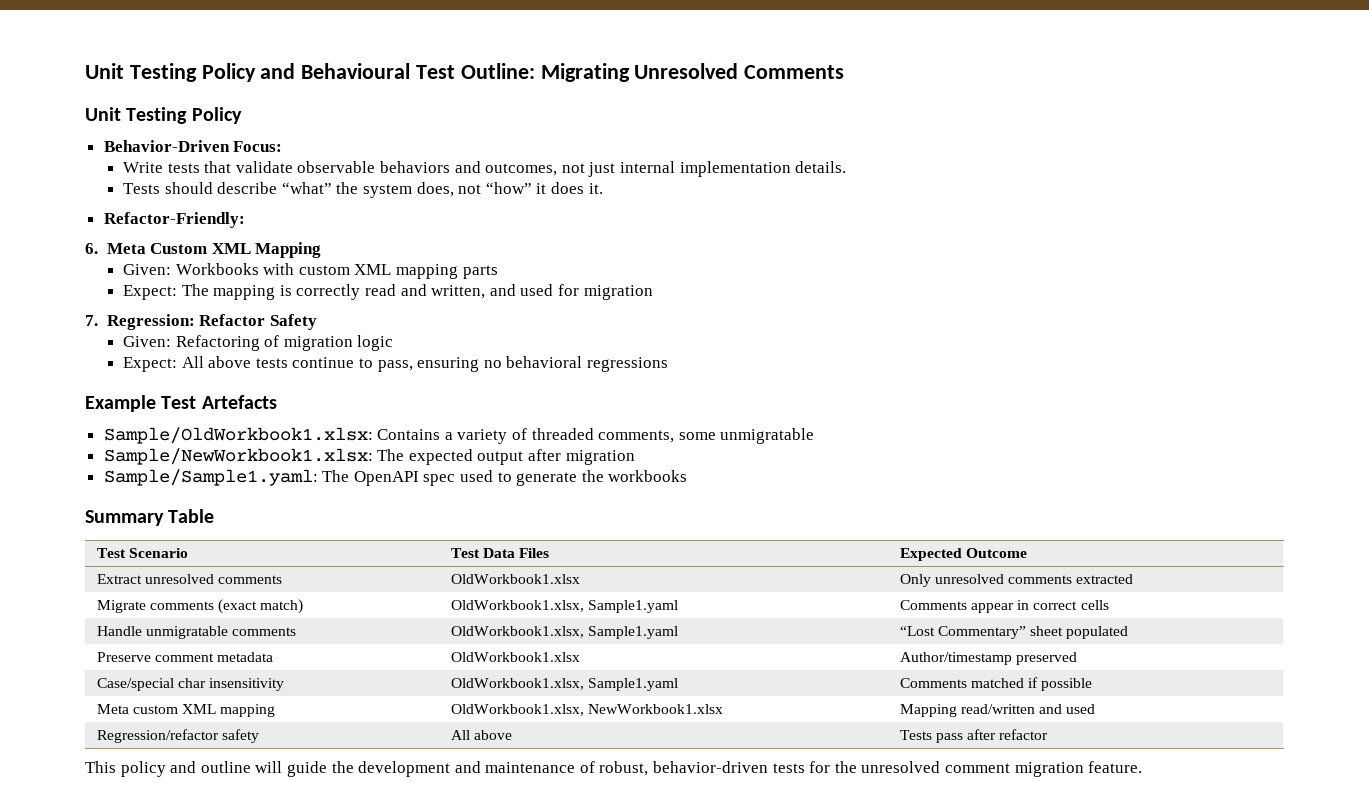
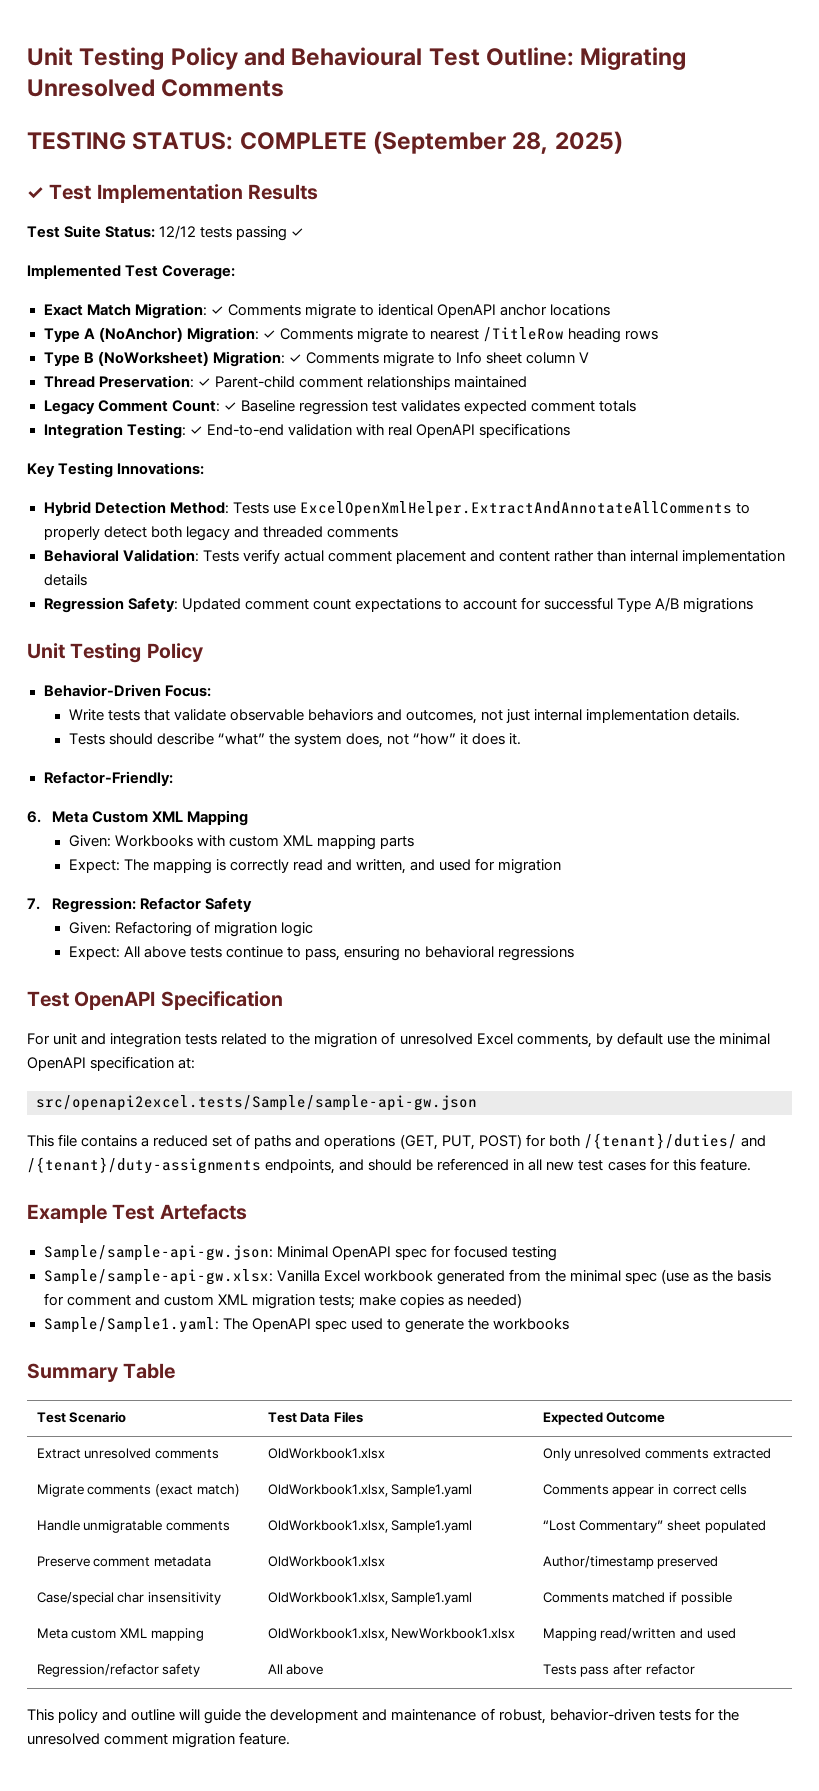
+ TESTING STATUS: COMPLETE (September 28, 2025)
+ ✓ Test Implementation Results
+ Test Suite Status: 12/12 tests passing ✓
+ Implemented Test Coverage:
+ Exact Match Migration: ✓ Comments migrate to identical OpenAPI anchor locations
+ Type A (NoAnchor) Migration: ✓ Comments migrate to nearest /TitleRow heading rows
+ Type B (NoWorksheet) Migration: ✓ Comments migrate to Info sheet column V
+ Thread Preservation: ✓ Parent-child comment relationships maintained
+ Legacy Comment Count: ✓ Baseline regression test validates expected comment totals
+ Integration Testing: ✓ End-to-end validation with real OpenAPI specifications
+ Key Testing Innovations:
+ Hybrid Detection Method: Tests use ExcelOpenXmlHelper.ExtractAndAnnotateAllComments to properly detect both legacy and threaded comments
+ Behavioral Validation: Tests verify actual comment placement and content rather than internal implementation details
+ Regression Safety: Updated comment count expectations to account for successful Type A/B migrations
+ Test OpenAPI Specification
+ For unit and integration tests related to the migration of unresolved Excel comments, by default use the minimal OpenAPI specification at:
+ src/openapi2excel.tests/Sample/sample-api-gw.json
+ This file contains a reduced set of paths and operations (GET, PUT, POST) for both /{tenant}/duties/ and /{tenant}/duty-assignments endpoints, and should be referenced in all new test cases for this feature.
  Example Test Artefacts
- Sample/OldWorkbook1.xlsx: Contains a variety of threaded comments, some unmigratable
- Sample/NewWorkbook1.xlsx: The expected output after migration
+ Sample/sample-api-gw.json: Minimal OpenAPI spec for focused testing
+ Sample/sample-api-gw.xlsx: Vanilla Excel workbook generated from the minimal spec (use as the basis for comment and custom XML migration tests; make copies as needed)

